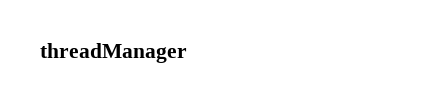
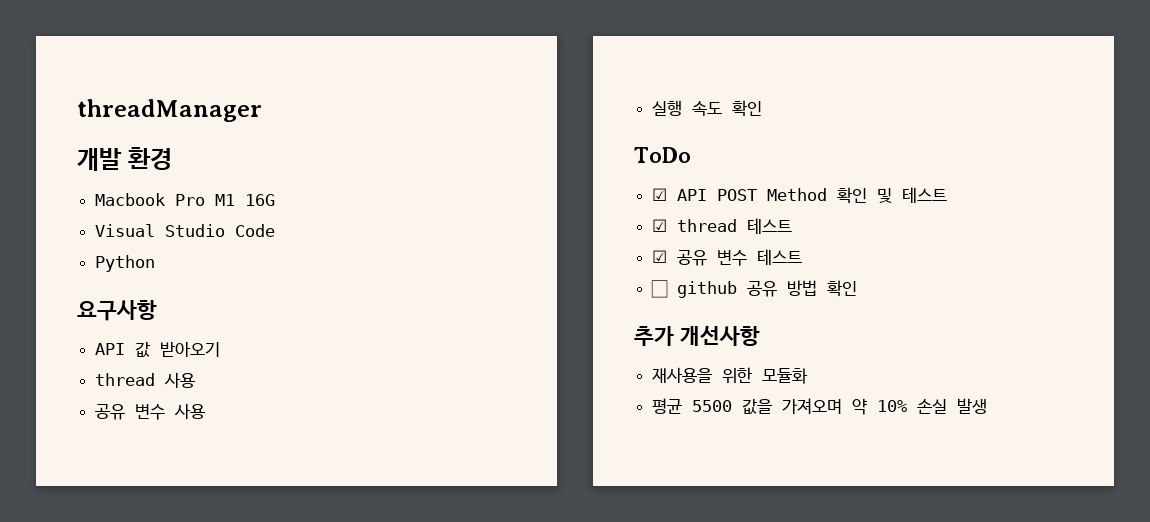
+ 개발 환경
+ Macbook Pro M1 16G
+ Visual Studio Code
+ Python
+ 요구사항
+ API 값 받아오기
+ thread 사용
+ 공유 변수 사용
+ 실행 속도 확인
+ ToDo
+ ☑ API POST Method 확인 및 테스트
+ ☑ thread 테스트
+ ☑ 공유 변수 테스트
+ ☐ github 공유 방법 확인
+ 추가 개선사항
+ 재사용을 위한 모듈화
+ 평균 5500 값을 가져오며 약 10% 손실 발생

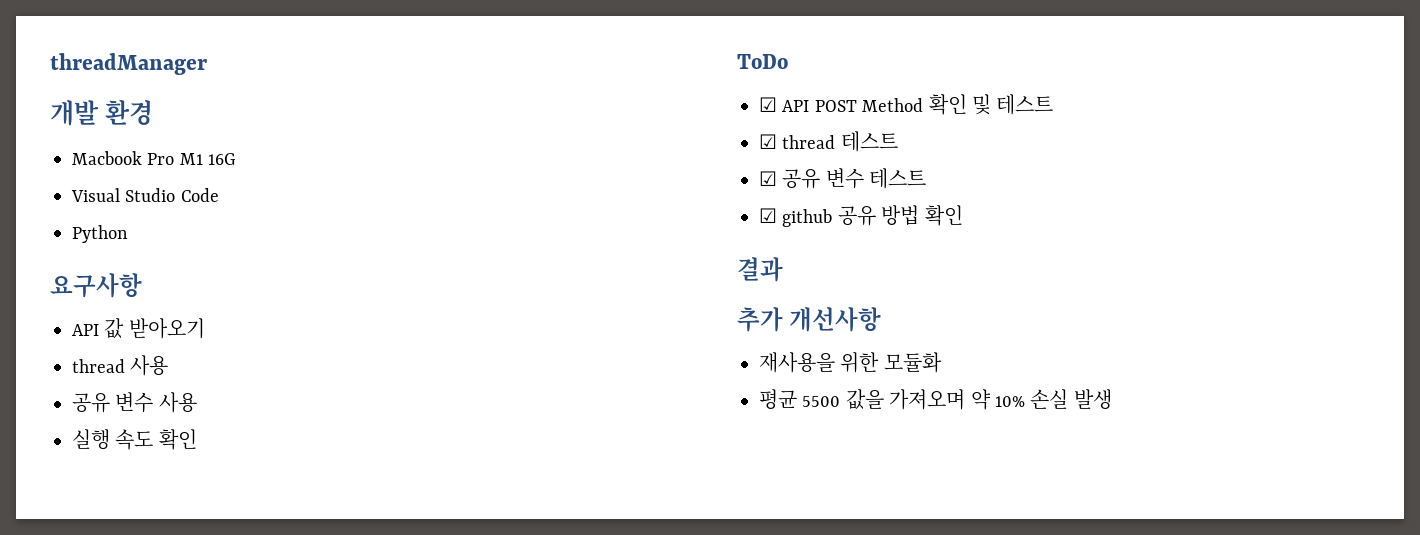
- ☐ github 공유 방법 확인
+ ☑ github 공유 방법 확인
+ 결과

